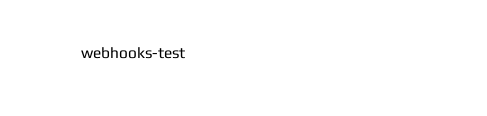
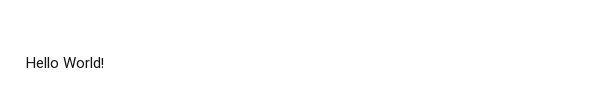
- webhooks-test
+ Hello World!

